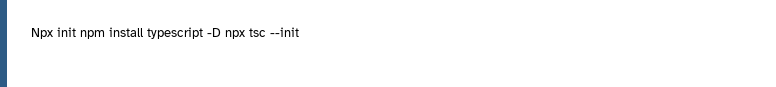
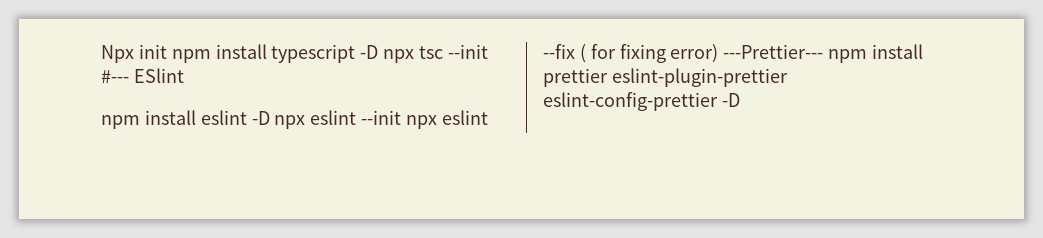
- Npx init npm install typescript -D npx tsc --init
+ Npx init npm install typescript -D npx tsc --init #--- ESlint
+ npm install eslint -D npx eslint --init npx eslint --fix ( for fixing error) ---Prettier--- npm install prettier eslint-plugin-prettier eslint-config-prettier -D

